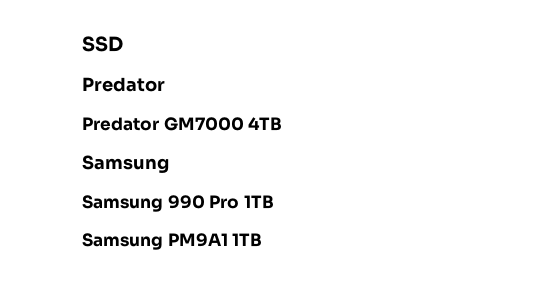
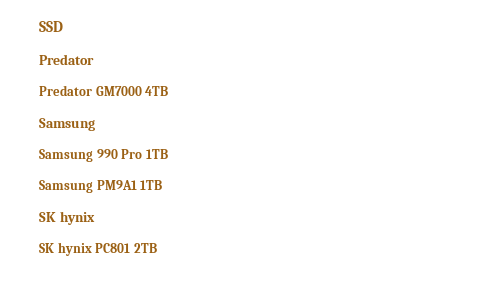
  Samsung PM9A1 1TB
+ SK hynix
+ SK hynix PC801 2TB

